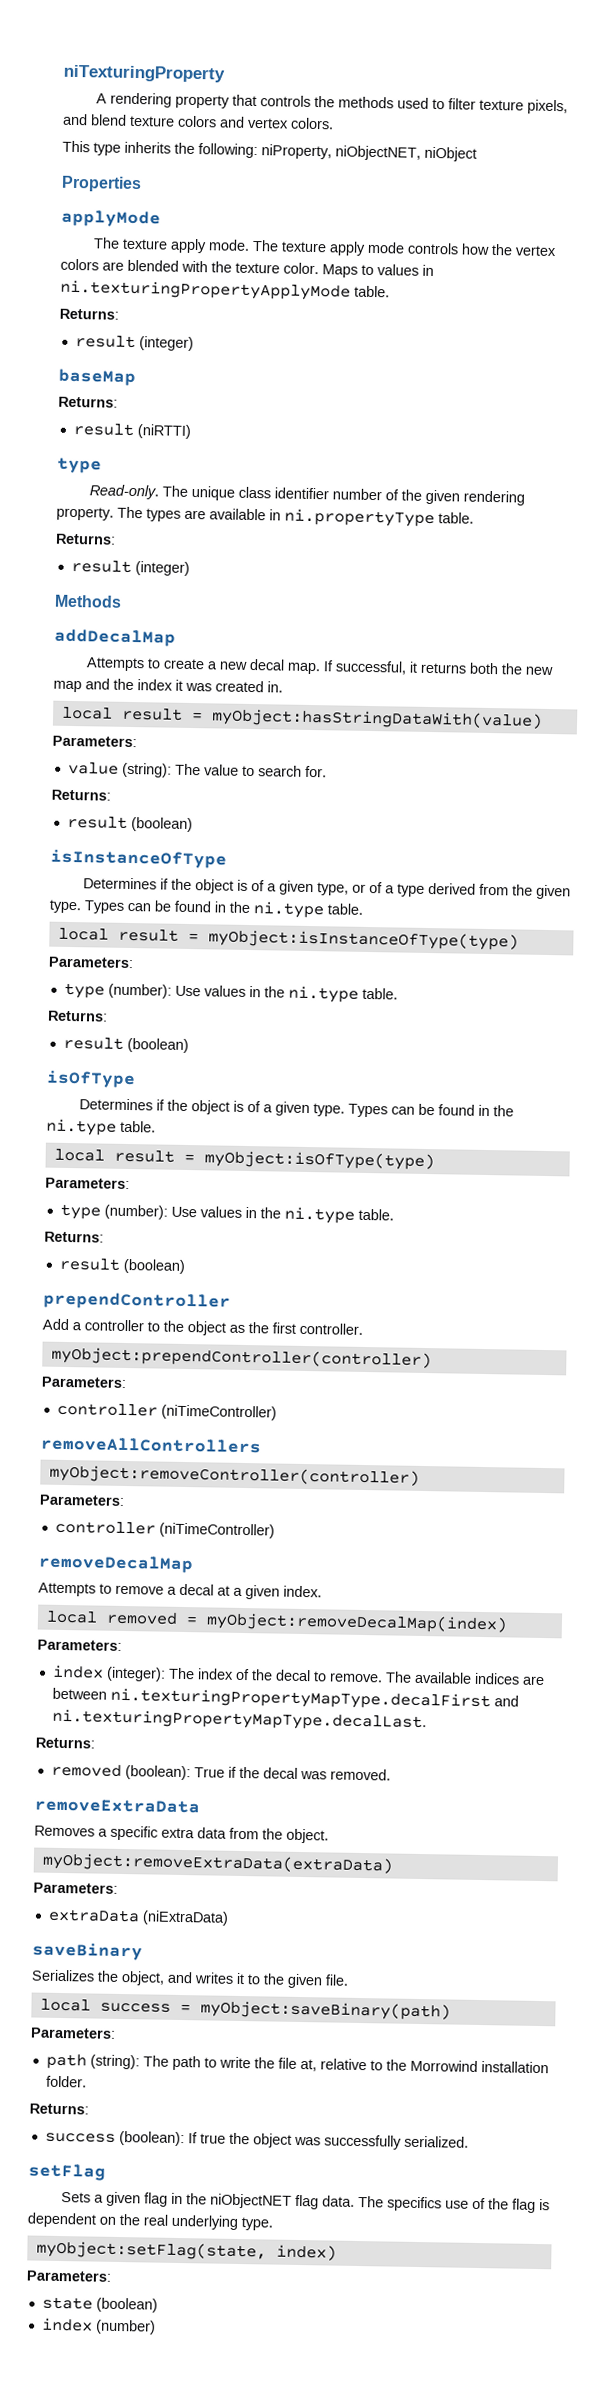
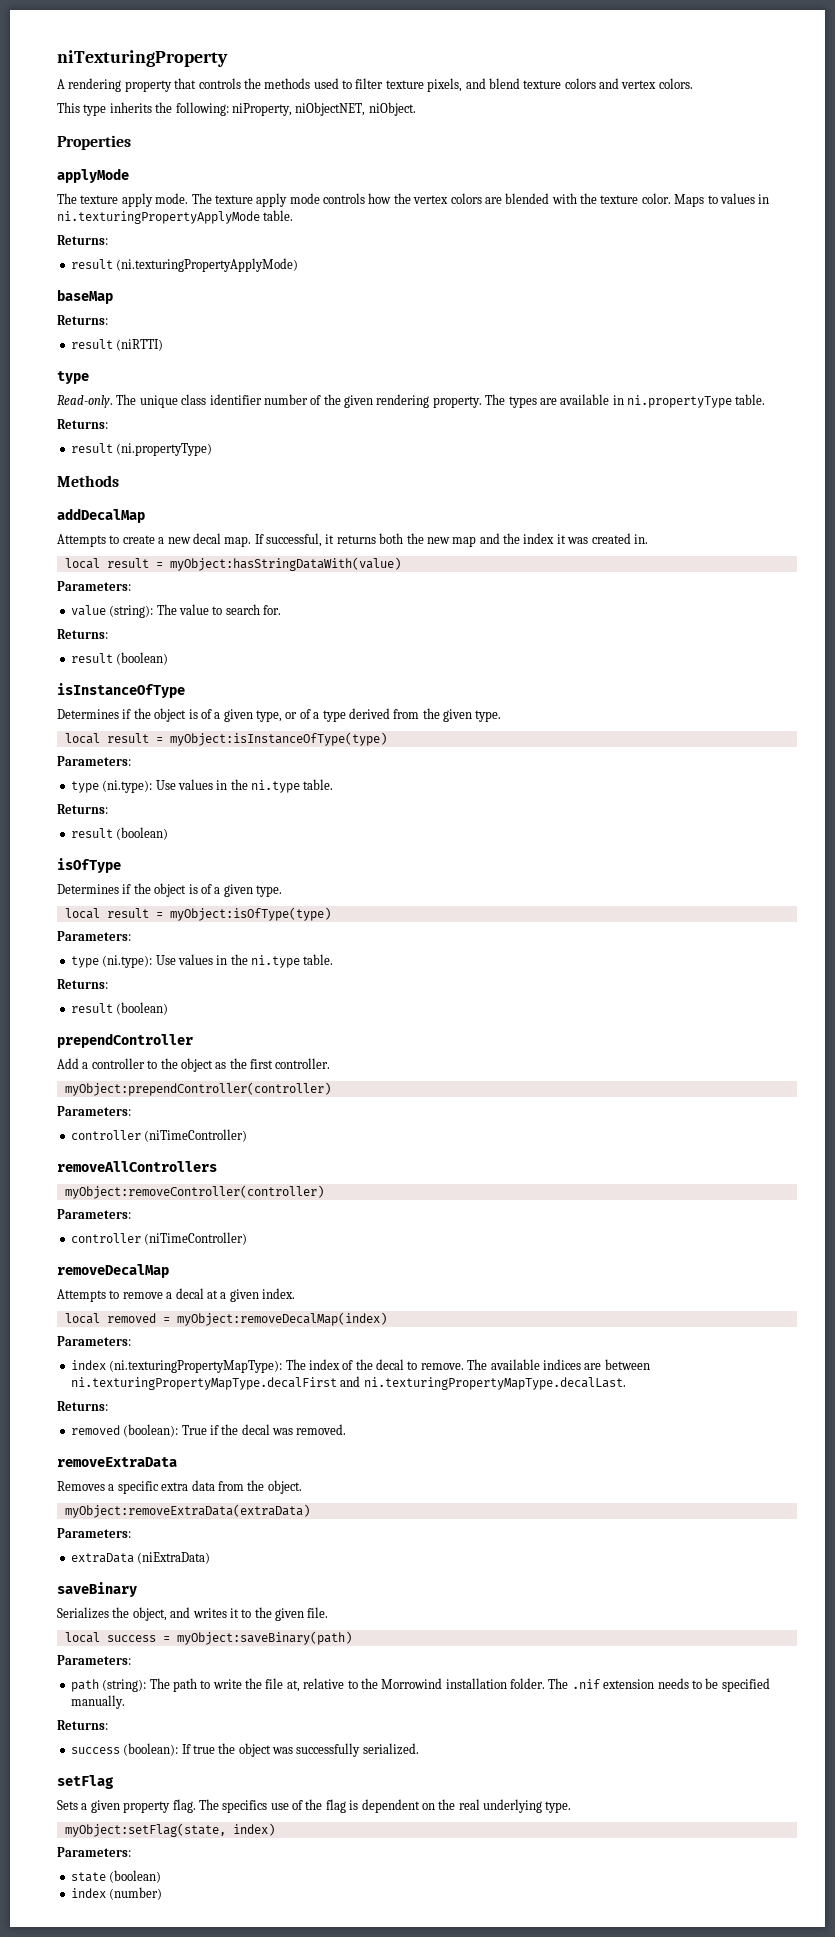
- This type inherits the following: niProperty, niObjectNET, niObject
+ This type inherits the following: niProperty, niObjectNET, niObject.
  Maps to values in ni.texturingPropertyApplyMode table.
  Returns:
- result (integer)
+ result (ni.texturingPropertyApplyMode)
  The types are available in ni.propertyType table.
  Returns:
- result (integer)
+ result (ni.propertyType)
- Determines if the object is of a given type, or of a type derived from the given type. Types can be found in the ni.type table.
+ Determines if the object is of a given type, or of a type derived from the given type.
  local result = myObject:isInstanceOfType(type)
  Parameters:
- type (number): Use values in the ni.type table.
+ type (ni.type): Use values in the ni.type table.
- Determines if the object is of a given type. Types can be found in the ni.type table.
+ Determines if the object is of a given type.
  local result = myObject:isOfType(type)
  Parameters:
- type (number): Use values in the ni.type table.
+ type (ni.type): Use values in the ni.type table.
- index (integer): The index of the decal to remove.
+ index (ni.texturingPropertyMapType): The index of the decal to remove.
+ The .nif extension needs to be specified manually.
- Sets a given flag in the niObjectNET flag data.
+ Sets a given property flag.

